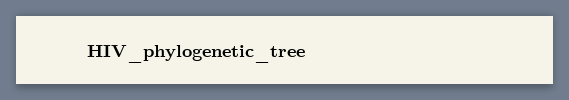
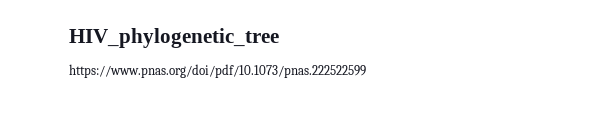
+ https://www.pnas.org/doi/pdf/10.1073/pnas.222522599

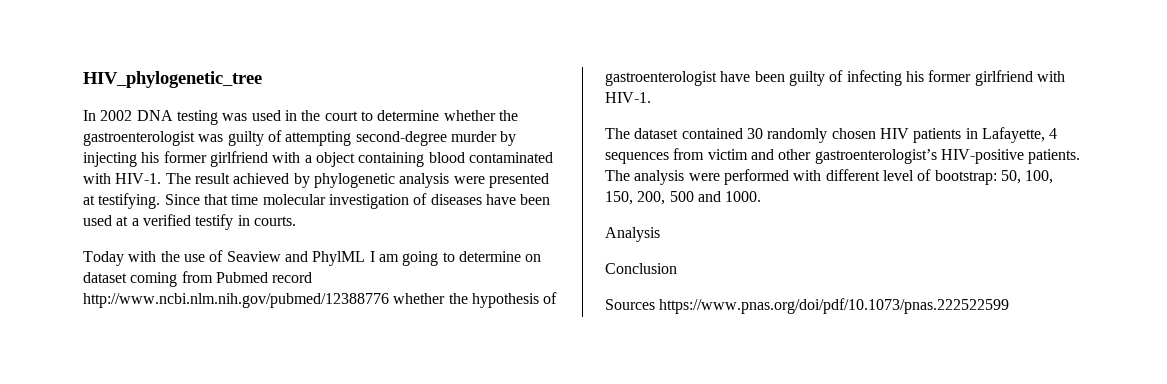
- https://www.pnas.org/doi/pdf/10.1073/pnas.222522599
+ In 2002 DNA testing was used in the court to determine whether the gastroenterologist was guilty of attempting second-degree murder by injecting his former girlfriend with a object containing blood contaminated with HIV-1. The result achieved by phylogenetic analysis were presented at testifying. Since that time molecular investigation of diseases have been used at a verified testify in courts.
+ Today with the use of Seaview and PhylML I am going to determine on dataset coming from Pubmed record http://www.ncbi.nlm.nih.gov/pubmed/12388776 whether the hypothesis of gastroenterologist have been guilty of infecting his former girlfriend with HIV-1.
+ The dataset contained 30 randomly chosen HIV patients in Lafayette, 4 sequences from victim and other gastroenterologist’s HIV-positive patients. The analysis were performed with different level of bootstrap: 50, 100, 150, 200, 500 and 1000.
+ Analysis
+ Conclusion
+ Sources https://www.pnas.org/doi/pdf/10.1073/pnas.222522599

